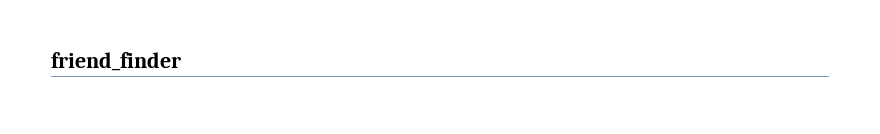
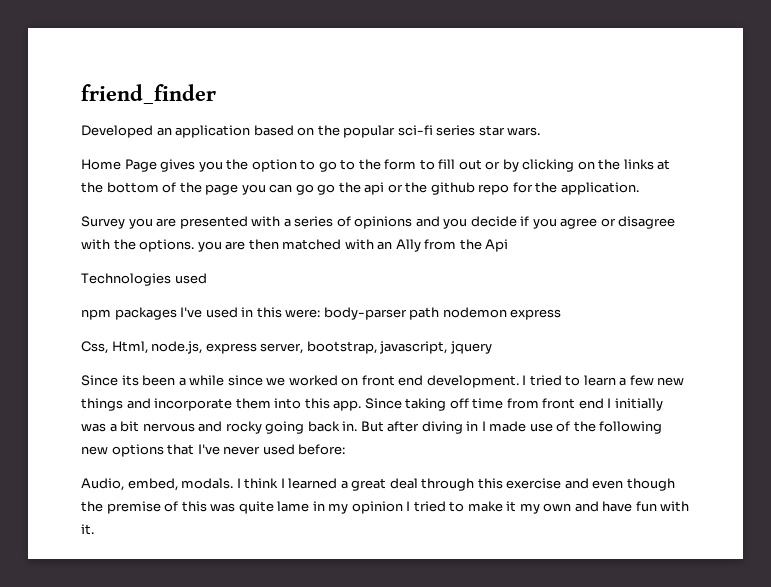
+ Developed an application based on the popular sci-fi series star wars.
+ Home Page gives you the option to go to the form to fill out or by clicking on the links at the bottom of the page you can go go the api or the github repo for the application.
+ Survey you are presented with a series of opinions and you decide if you agree or disagree with the options. you are then matched with an Ally from the Api
+ Technologies used
+ npm packages I've used in this were: body-parser path nodemon express
+ Css, Html, node.js, express server, bootstrap, javascript, jquery
+ Since its been a while since we worked on front end development. I tried to learn a few new things and incorporate them into this app. Since taking off time from front end I initially was a bit nervous and rocky going back in. But after diving in I made use of the following new options that I've never used before:
+ Audio, embed, modals. I think I learned a great deal through this exercise and even though the premise of this was quite lame in my opinion I tried to make it my own and have fun with it.

